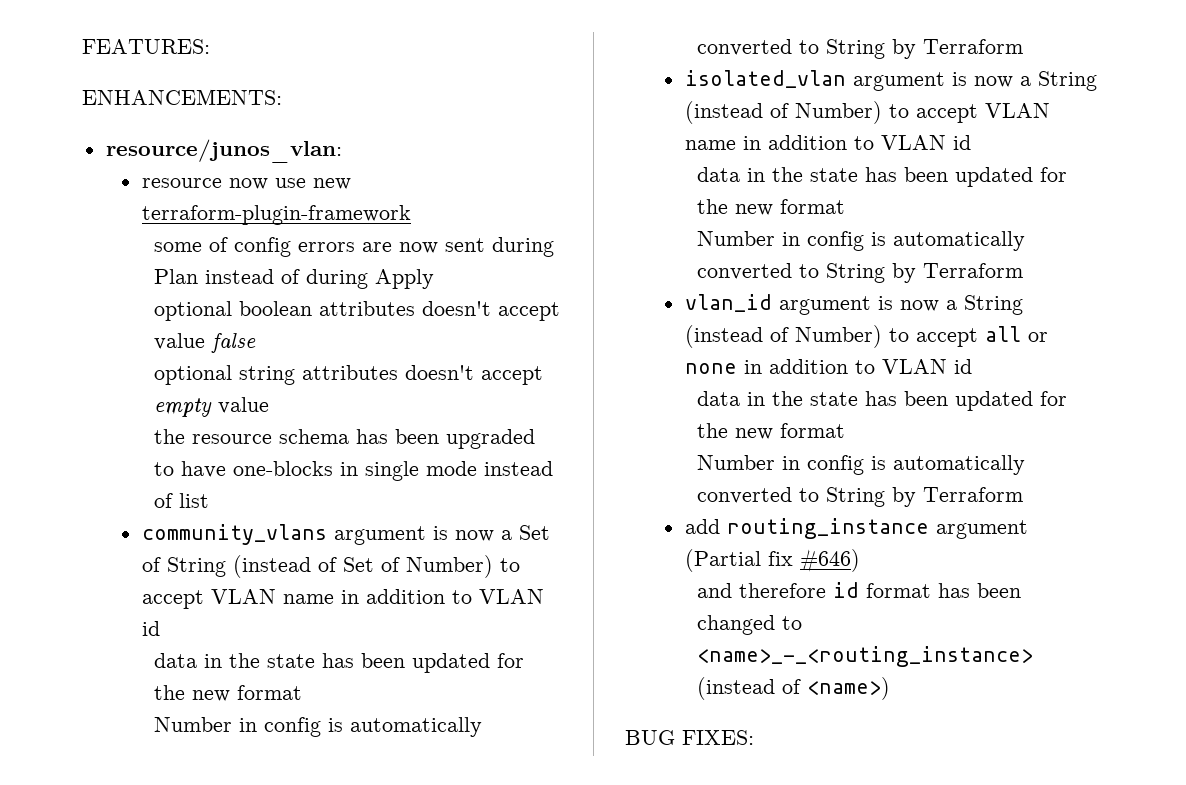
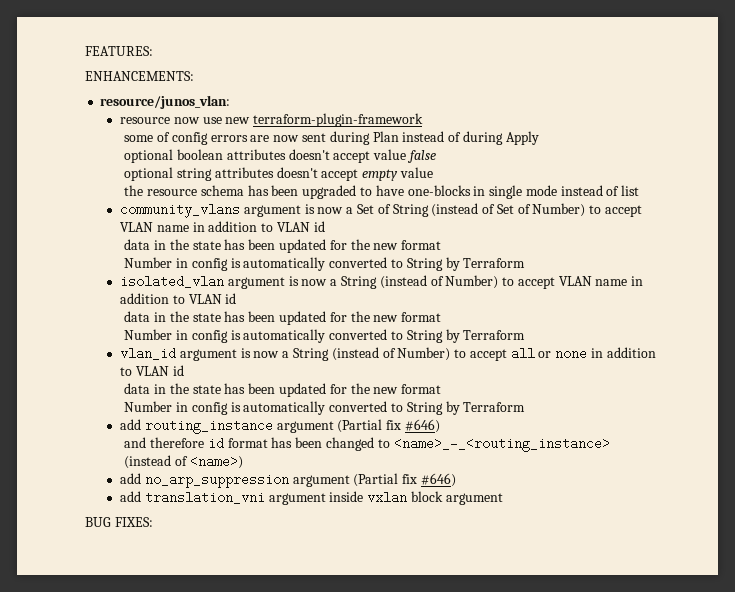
+ add no_arp_suppression argument (Partial fix #646)
+ add translation_vni argument inside vxlan block argument

